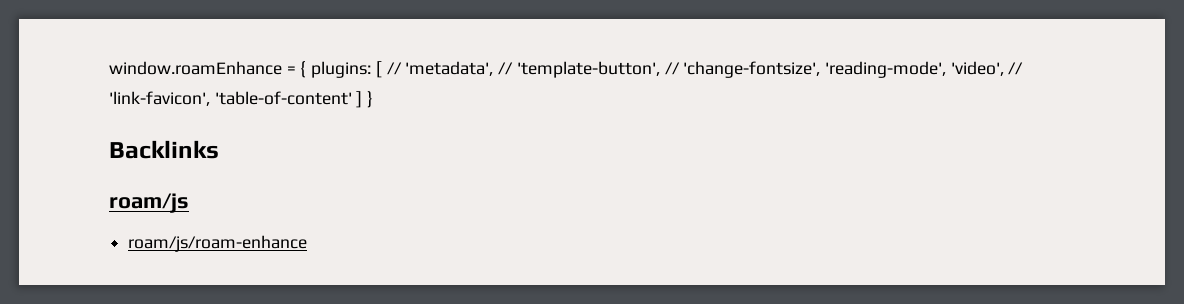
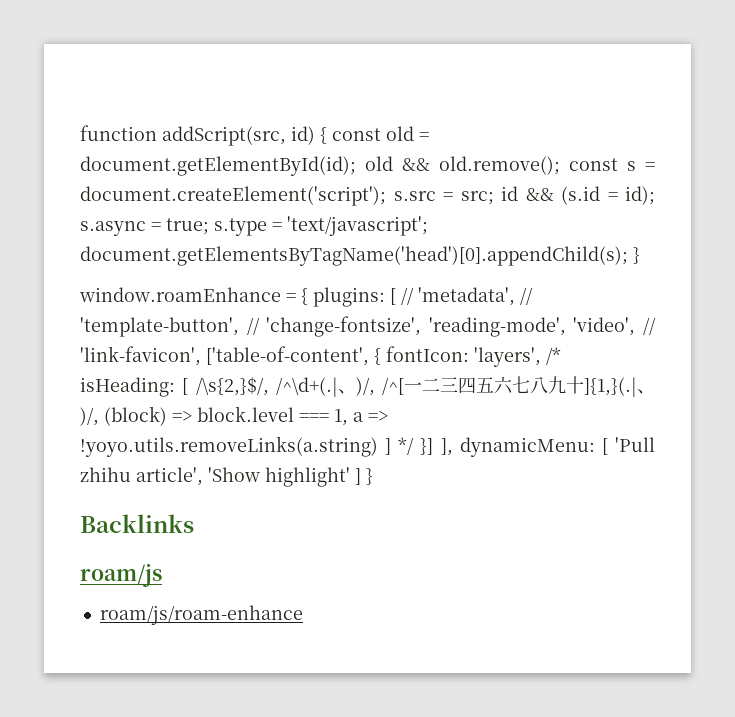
+ function addScript(src, id) { const old = document.getElementById(id); old && old.remove(); const s = document.createElement('script'); s.src = src; id && (s.id = id); s.async = true; s.type = 'text/javascript'; document.getElementsByTagName('head')[0].appendChild(s); }
- window.roamEnhance = { plugins: [ // 'metadata', // 'template-button', // 'change-fontsize', 'reading-mode', 'video', // 'link-favicon', 'table-of-content' ] }
+ window.roamEnhance = { plugins: [ // 'metadata', // 'template-button', // 'change-fontsize', 'reading-mode', 'video', // 'link-favicon', ['table-of-content', { fontIcon: 'layers', /* isHeading: [ /\s{2,}$/, /^\d+(.|、)/, /^[一二三四五六七八九十]{1,}(.|、)/, (block) => block.level === 1, a => !yoyo.utils.removeLinks(a.string) ] */ }] ], dynamicMenu: [ 'Pull zhihu article', 'Show highlight' ] }

